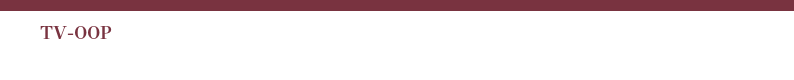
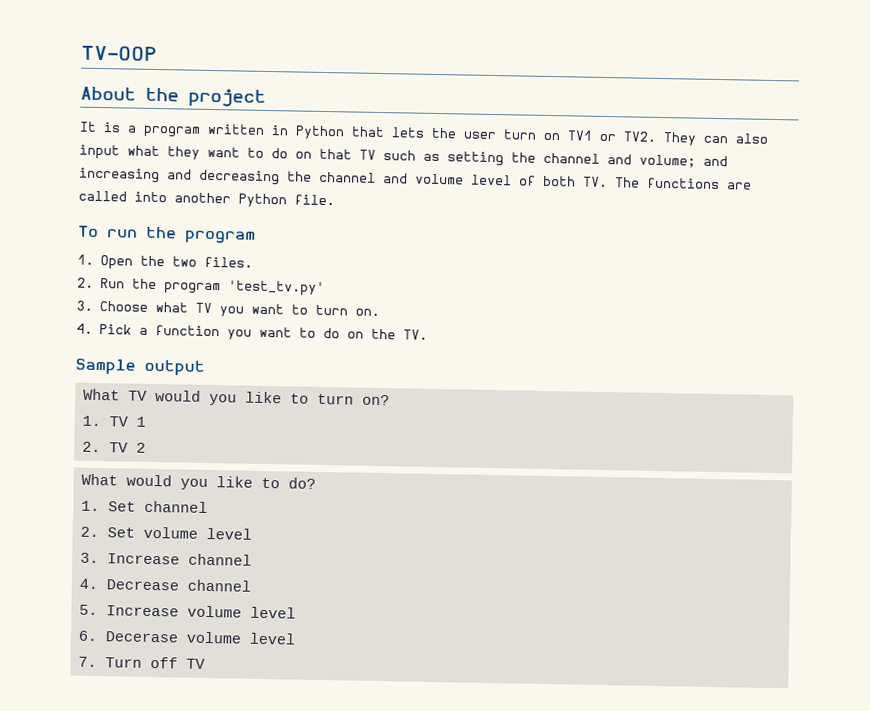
+ About the project
+ It is a program written in Python that lets the user turn on TV1 or TV2. They can also input what they want to do on that TV such as setting the channel and volume; and increasing and decreasing the channel and volume level of both TV. The functions are called into another Python file.
+ To run the program
+ 1. Open the two files.
+ 2. Run the program 'test_tv.py'
+ 3. Choose what TV you want to turn on.
+ 4. Pick a function you want to do on the TV.
+ Sample output
+ What TV would you like to turn on?
+ 1. TV 1
+ 2. TV 2
+ What would you like to do?
+ 1. Set channel
+ 2. Set volume level
+ 3. Increase channel
+ 4. Decrease channel
+ 5. Increase volume level
+ 6. Decerase volume level
+ 7. Turn off TV

